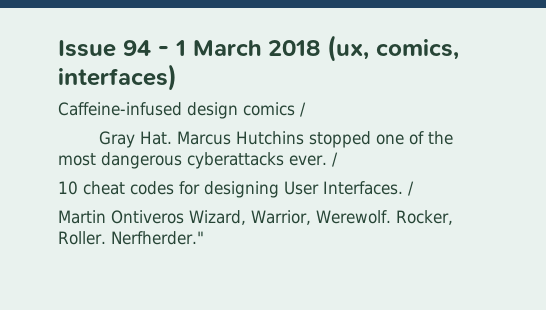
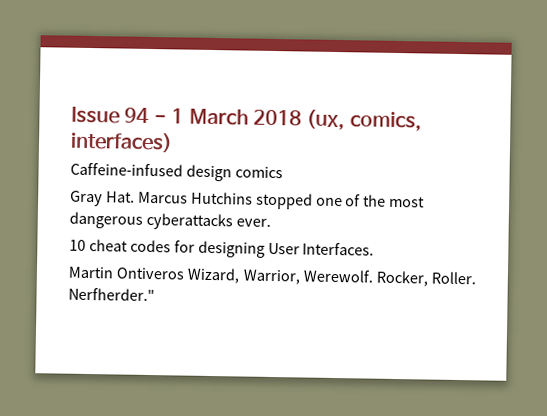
- Caffeine-infused design comics /
+ Caffeine-infused design comics
- Gray Hat. Marcus Hutchins stopped one of the most dangerous cyberattacks ever. /
+ Gray Hat. Marcus Hutchins stopped one of the most dangerous cyberattacks ever.
- 10 cheat codes for designing User Interfaces. /
+ 10 cheat codes for designing User Interfaces.

